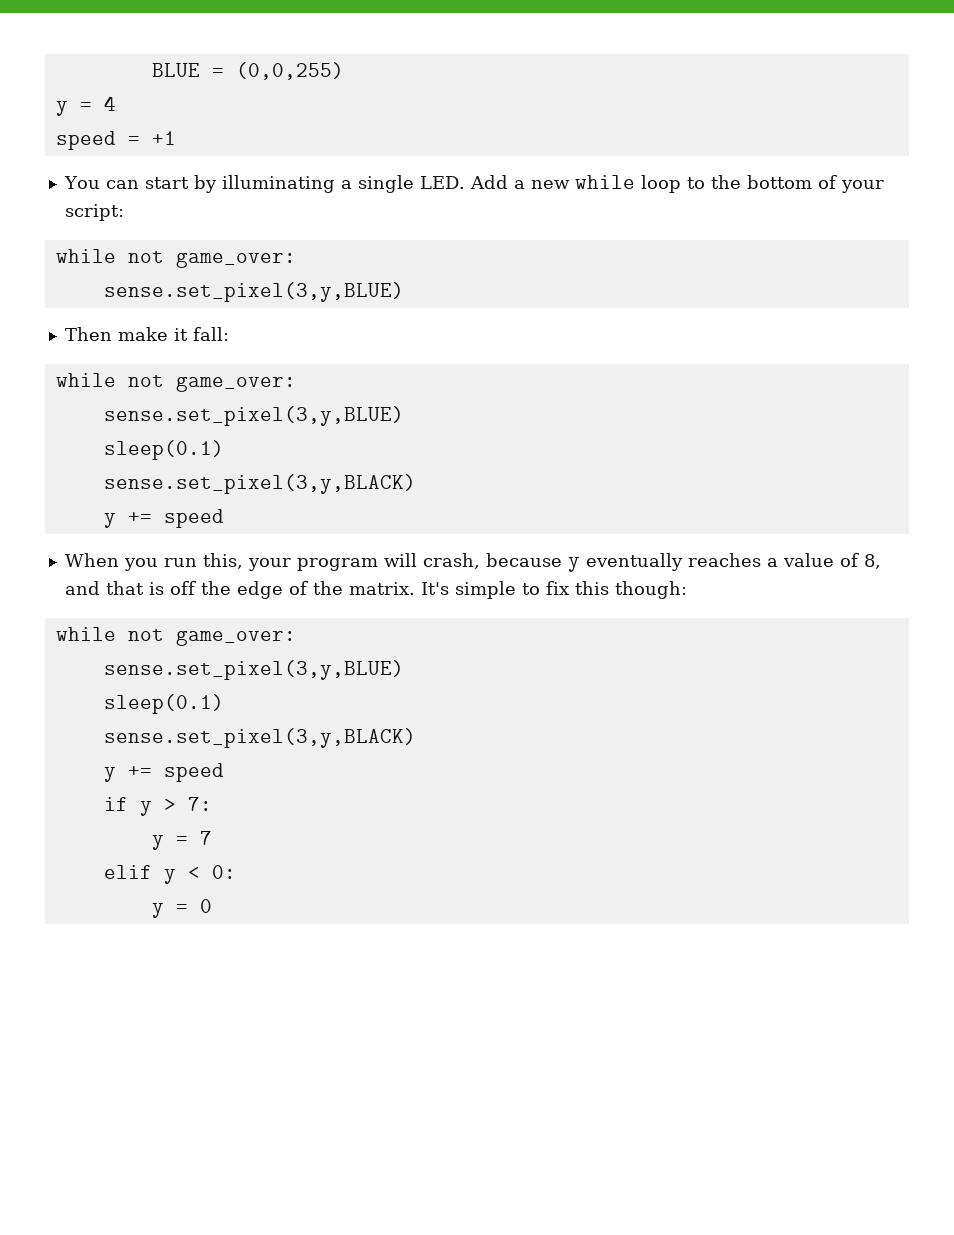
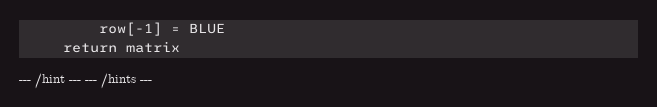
- BLUE = (0,0,255)
- y = 4
- speed = +1
- You can start by illuminating a single LED. Add a new while loop to the bottom of your script:
- while not game_over:
- sense.set_pixel(3,y,BLUE)
- Then make it fall:
- while not game_over:
- sense.set_pixel(3,y,BLUE)
- sleep(0.1)
- sense.set_pixel(3,y,BLACK)
- y += speed
- When you run this, your program will crash, because y eventually reaches a value of 8, and that is off the edge of the matrix. It's simple to fix this though:
- while not game_over:
- sense.set_pixel(3,y,BLUE)
- sleep(0.1)
- sense.set_pixel(3,y,BLACK)
- y += speed
- if y > 7:
- y = 7
- elif y < 0:
- y = 0
+ row[-1] = BLUE
+ return matrix
+ --- /hint --- --- /hints ---

